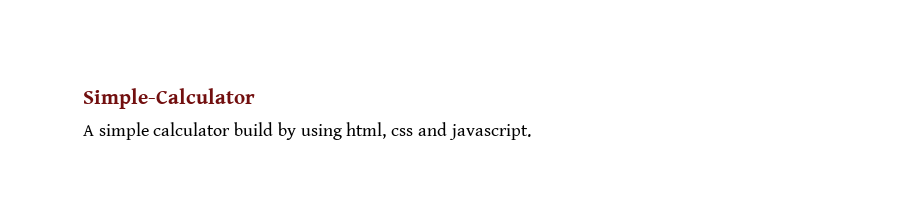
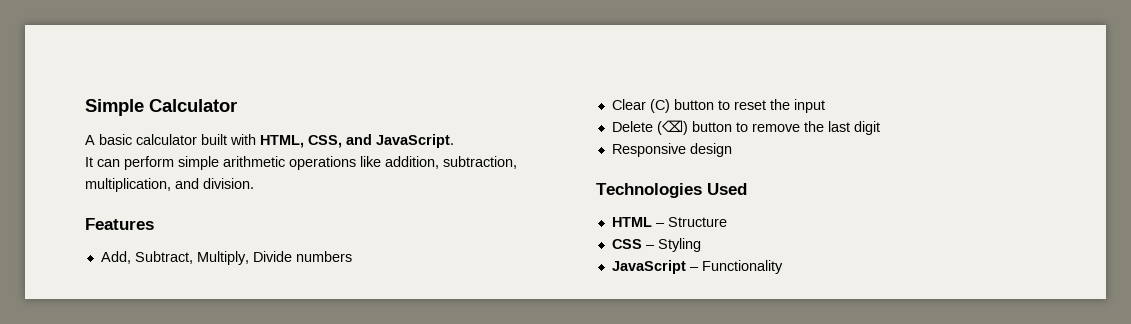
- Simple-Calculator
+ Simple Calculator
- A simple calculator build by using html, css and javascript.
+ A basic calculator built with HTML, CSS, and JavaScript.
+ It can perform simple arithmetic operations like addition, subtraction, multiplication, and division.
+ Features
+ Add, Subtract, Multiply, Divide numbers
+ Clear (C) button to reset the input
+ Delete (⌫) button to remove the last digit
+ Responsive design
+ Technologies Used
+ HTML – Structure
+ CSS – Styling
+ JavaScript – Functionality

